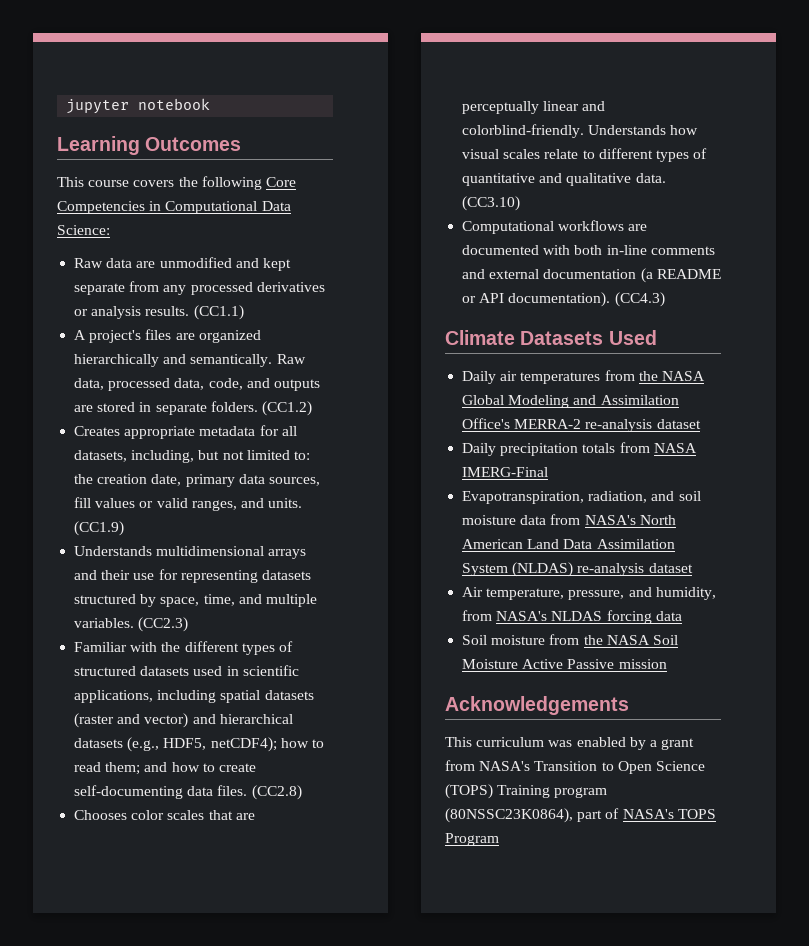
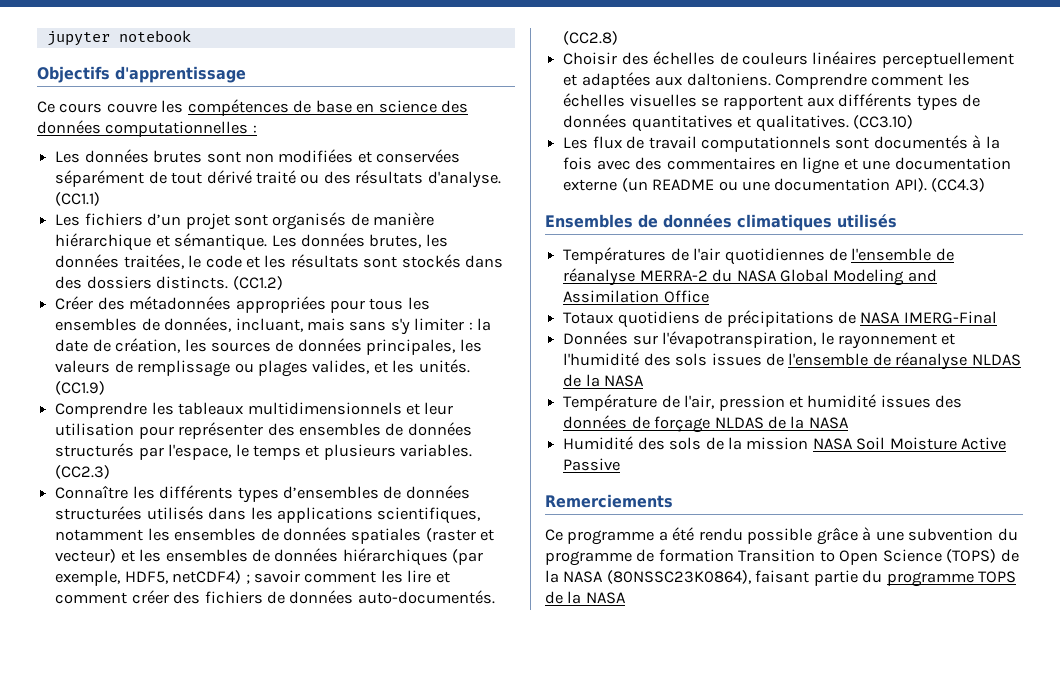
- Learning Outcomes
- This course covers the following Core Competencies in Computational Data Science:
- Raw data are unmodified and kept separate from any processed derivatives or analysis results. (CC1.1)
- A project's files are organized hierarchically and semantically. Raw data, processed data, code, and outputs are stored in separate folders. (CC1.2)
- Creates appropriate metadata for all datasets, including, but not limited to: the creation date, primary data sources, fill values or valid ranges, and units. (CC1.9)
- Understands multidimensional arrays and their use for representing datasets structured by space, time, and multiple variables. (CC2.3)
- Familiar with the different types of structured datasets used in scientific applications, including spatial datasets (raster and vector) and hierarchical datasets (e.g., HDF5, netCDF4); how to read them; and how to create self-documenting data files. (CC2.8)
- Chooses color scales that are perceptually linear and colorblind-friendly. Understands how visual scales relate to different types of quantitative and qualitative data. (CC3.10)
- Computational workflows are documented with both in-line comments and external documentation (a README or API documentation). (CC4.3)
- Climate Datasets Used
- Daily air temperatures from the NASA Global Modeling and Assimilation Office's MERRA-2 re-analysis dataset
- Daily precipitation totals from NASA IMERG-Final
- Evapotranspiration, radiation, and soil moisture data from NASA's North American Land Data Assimilation System (NLDAS) re-analysis dataset
- Air temperature, pressure, and humidity, from NASA's NLDAS forcing data
- Soil moisture from the NASA Soil Moisture Active Passive mission
- Acknowledgements
- This curriculum was enabled by a grant from NASA's Transition to Open Science (TOPS) Training program (80NSSC23K0864), part of NASA's TOPS Program
+ Objectifs d'apprentissage
+ Ce cours couvre les compétences de base en science des données computationnelles :
+ Les données brutes sont non modifiées et conservées séparément de tout dérivé traité ou des résultats d'analyse. (CC1.1)
+ Les fichiers d’un projet sont organisés de manière hiérarchique et sémantique. Les données brutes, les données traitées, le code et les résultats sont stockés dans des dossiers distincts. (CC1.2)
+ Créer des métadonnées appropriées pour tous les ensembles de données, incluant, mais sans s'y limiter : la date de création, les sources de données principales, les valeurs de remplissage ou plages valides, et les unités. (CC1.9)
+ Comprendre les tableaux multidimensionnels et leur utilisation pour représenter des ensembles de données structurés par l'espace, le temps et plusieurs variables. (CC2.3)
+ Connaître les différents types d’ensembles de données structurées utilisés dans les applications scientifiques, notamment les ensembles de données spatiales (raster et vecteur) et les ensembles de données hiérarchiques (par exemple, HDF5, netCDF4) ; savoir comment les lire et comment créer des fichiers de données auto-documentés. (CC2.8)
+ Choisir des échelles de couleurs linéaires perceptuellement et adaptées aux daltoniens. Comprendre comment les échelles visuelles se rapportent aux différents types de données quantitatives et qualitatives. (CC3.10)
+ Les flux de travail computationnels sont documentés à la fois avec des commentaires en ligne et une documentation externe (un README ou une documentation API). (CC4.3)
+ Ensembles de données climatiques utilisés
+ Températures de l'air quotidiennes de l'ensemble de réanalyse MERRA-2 du NASA Global Modeling and Assimilation Office
+ Totaux quotidiens de précipitations de NASA IMERG-Final
+ Données sur l'évapotranspiration, le rayonnement et l'humidité des sols issues de l'ensemble de réanalyse NLDAS de la NASA
+ Température de l'air, pression et humidité issues des données de forçage NLDAS de la NASA
+ Humidité des sols de la mission NASA Soil Moisture Active Passive
+ Remerciements
+ Ce programme a été rendu possible grâce à une subvention du programme de formation Transition to Open Science (TOPS) de la NASA (80NSSC23K0864), faisant partie du programme TOPS de la NASA

